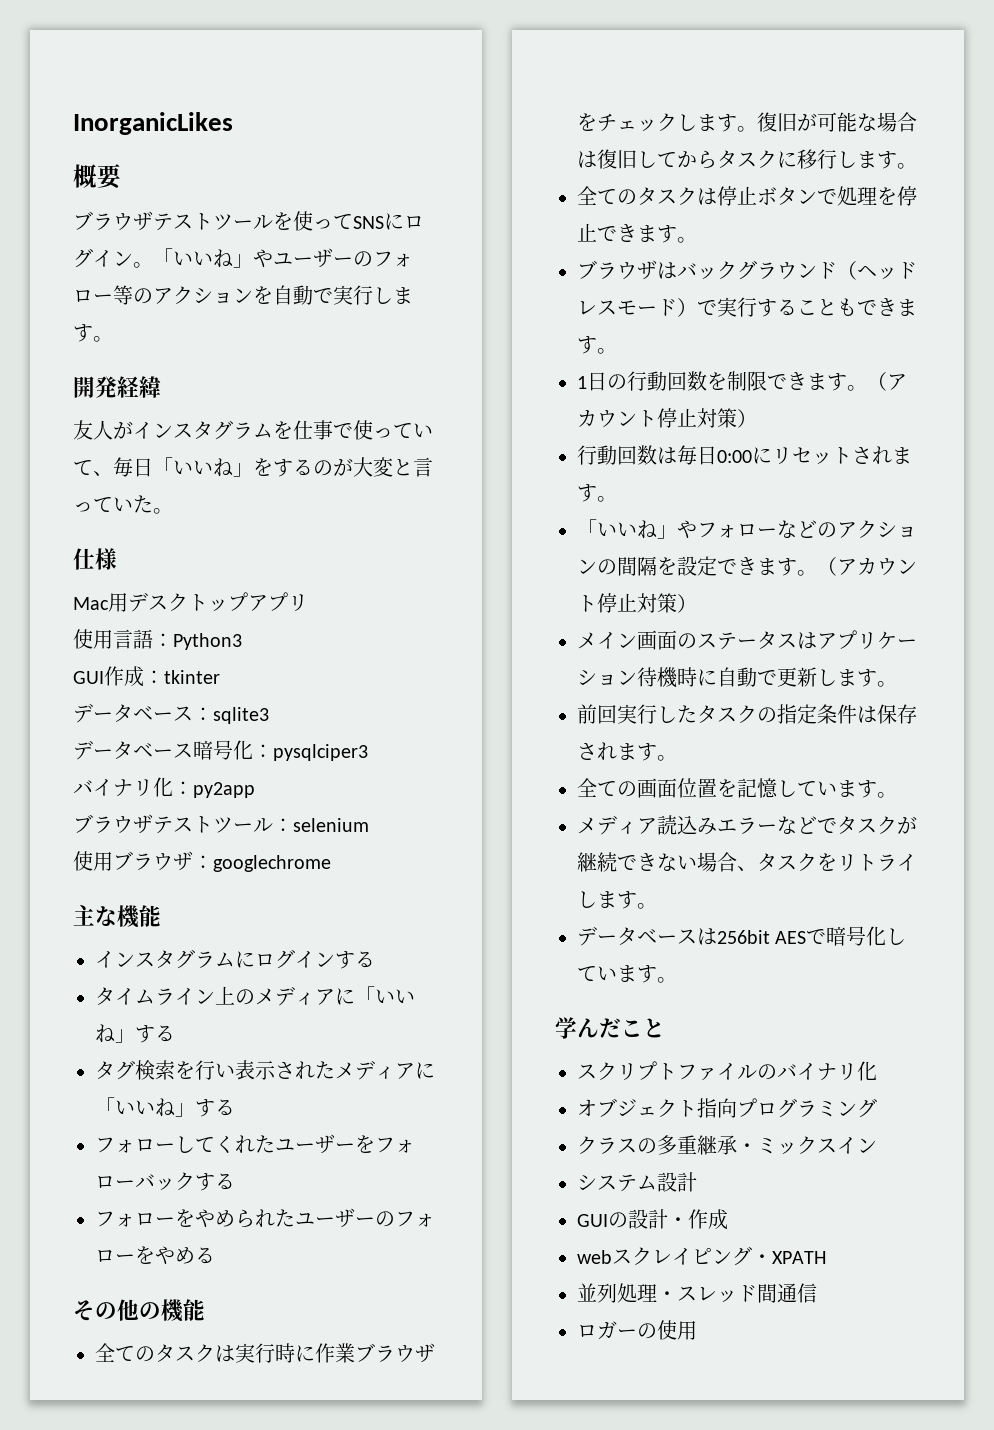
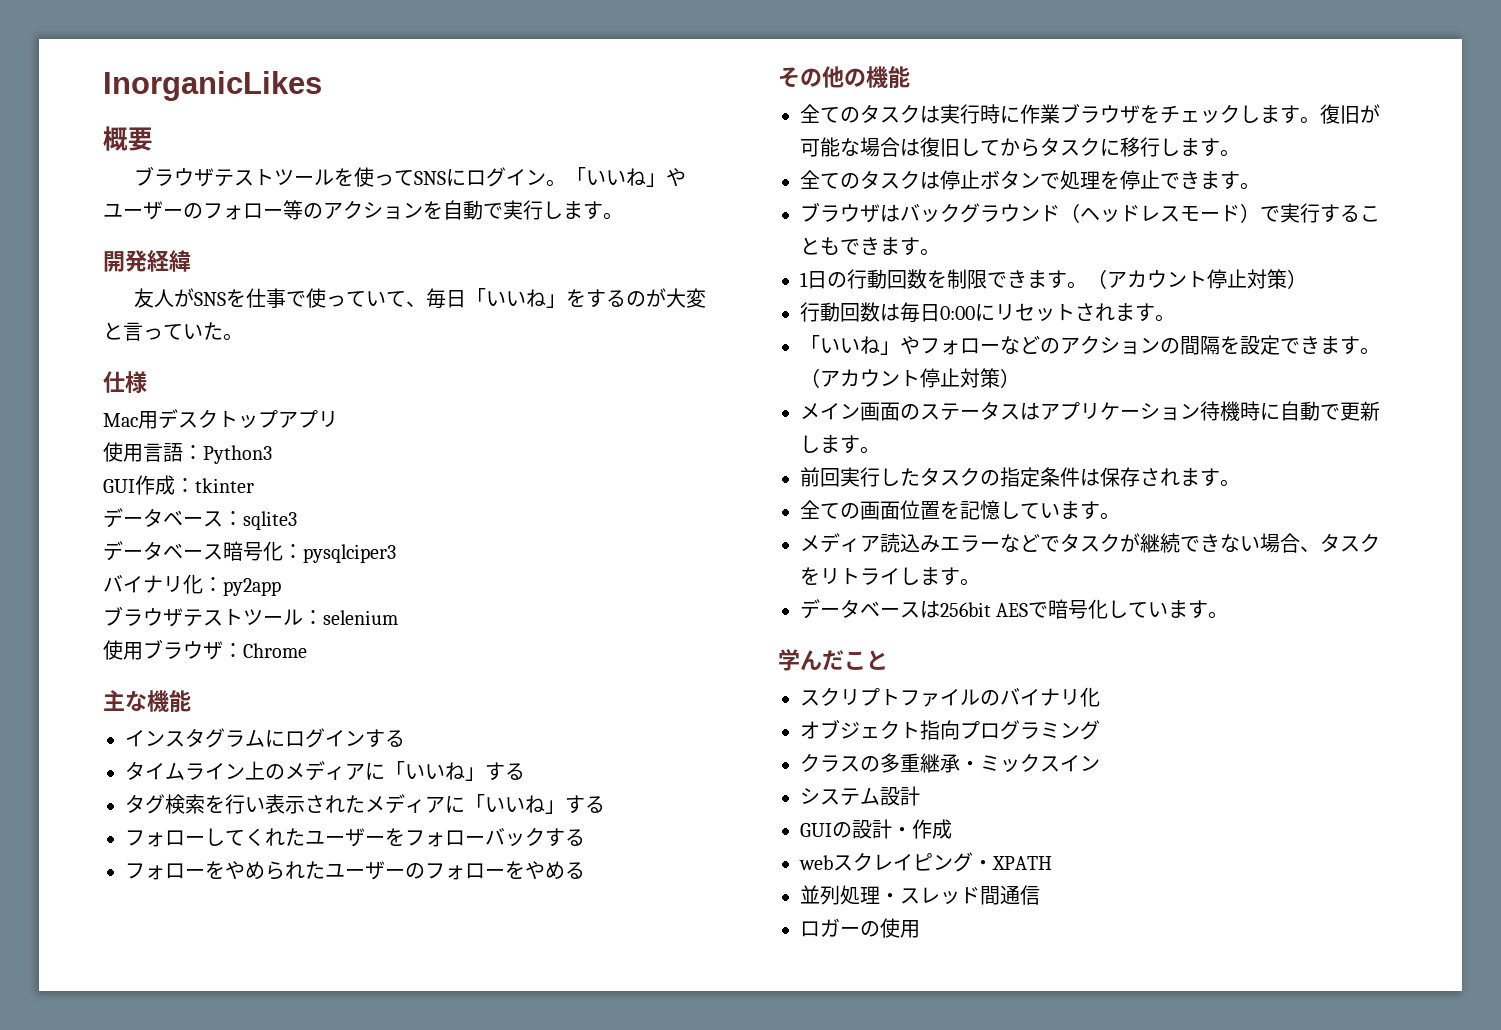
- 友人がインスタグラムを仕事で使っていて、毎日「いいね」をするのが大変と言っていた。
+ 友人がSNSを仕事で使っていて、毎日「いいね」をするのが大変と言っていた。
- 使用ブラウザ：googlechrome
+ 使用ブラウザ：Chrome

